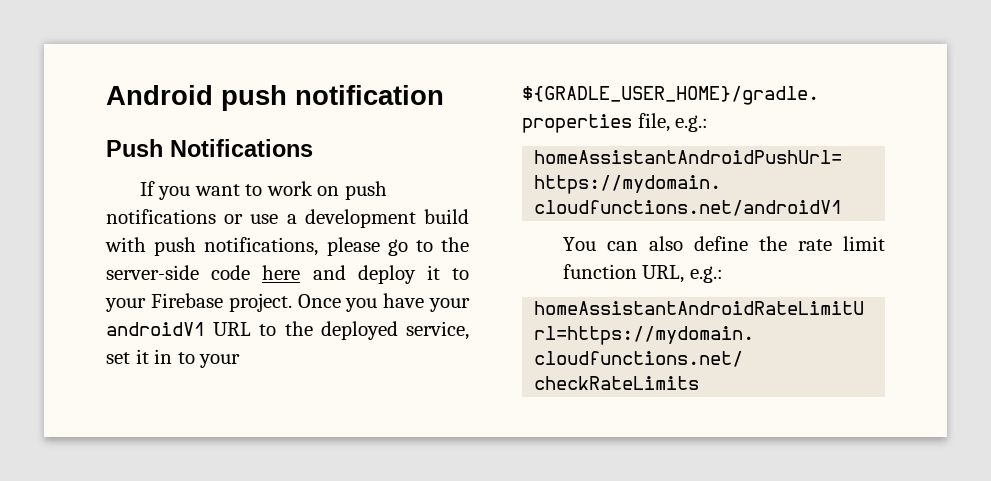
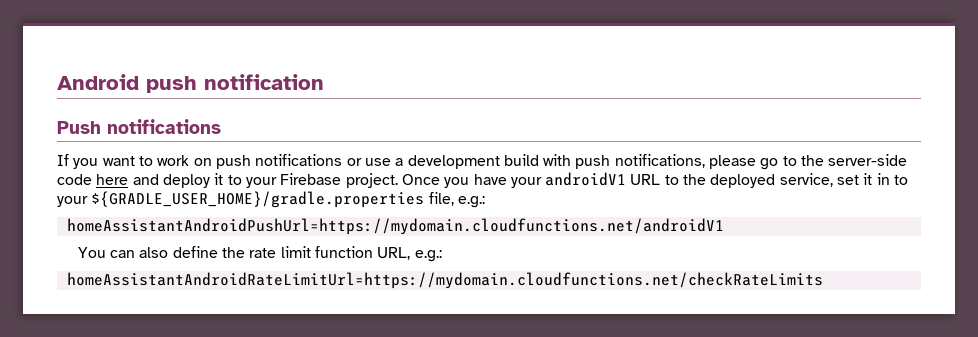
- Push Notifications
+ Push notifications

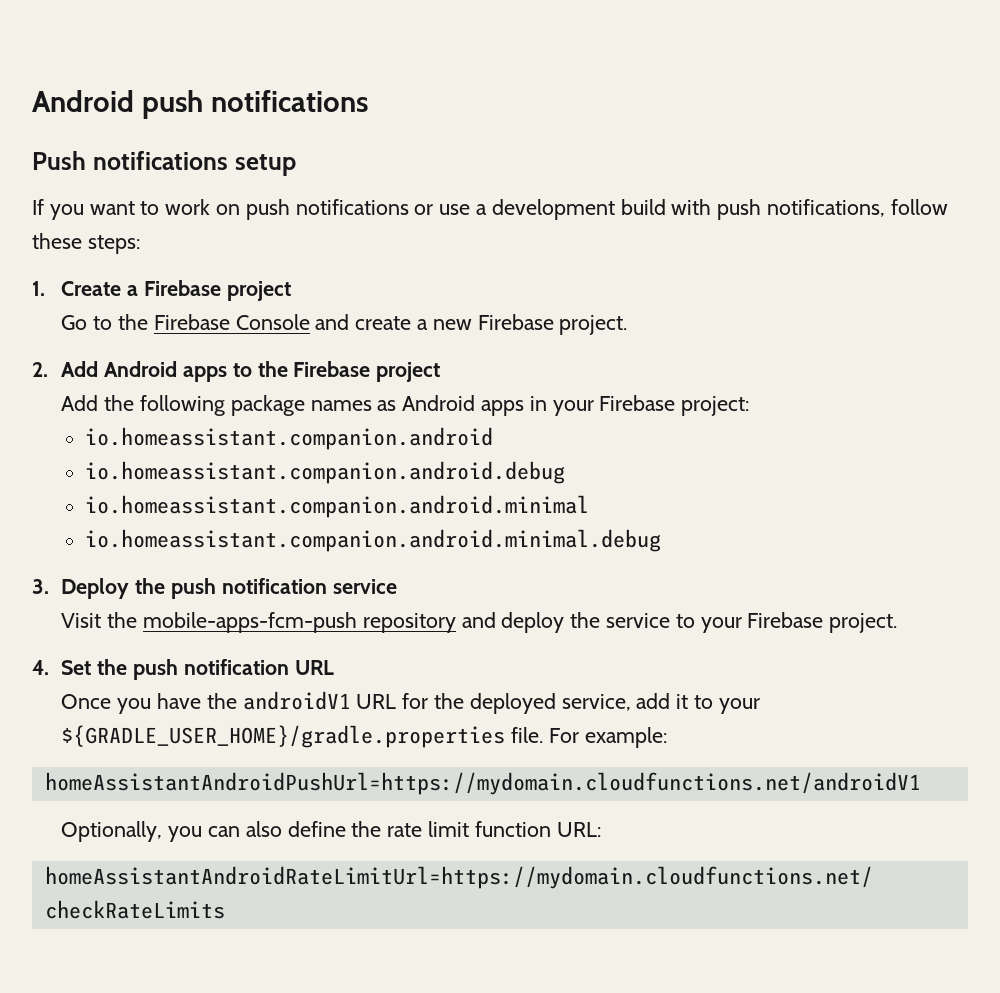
- Android push notification
+ Android push notifications
- Push notifications
+ Push notifications setup
- If you want to work on push notifications or use a development build with push notifications, please go to the server-side code here and deploy it to your Firebase project. Once you have your androidV1 URL to the deployed service, set it in to your ${GRADLE_USER_HOME}/gradle.properties file, e.g.:
+ If you want to work on push notifications or use a development build with push notifications, follow these steps:
+ 1. Create a Firebase project
+ Go to the Firebase Console and create a new Firebase project.
+ 2. Add Android apps to the Firebase project
+ Add the following package names as Android apps in your Firebase project:
+ io.homeassistant.companion.android
+ io.homeassistant.companion.android.debug
+ io.homeassistant.companion.android.minimal
+ io.homeassistant.companion.android.minimal.debug
+ 3. Deploy the push notification service
+ Visit the mobile-apps-fcm-push repository and deploy the service to your Firebase project.
+ 4. Set the push notification URL
+ Once you have the androidV1 URL for the deployed service, add it to your ${GRADLE_USER_HOME}/gradle.properties file. For example:
- You can also define the rate limit function URL, e.g.:
+ Optionally, you can also define the rate limit function URL:

